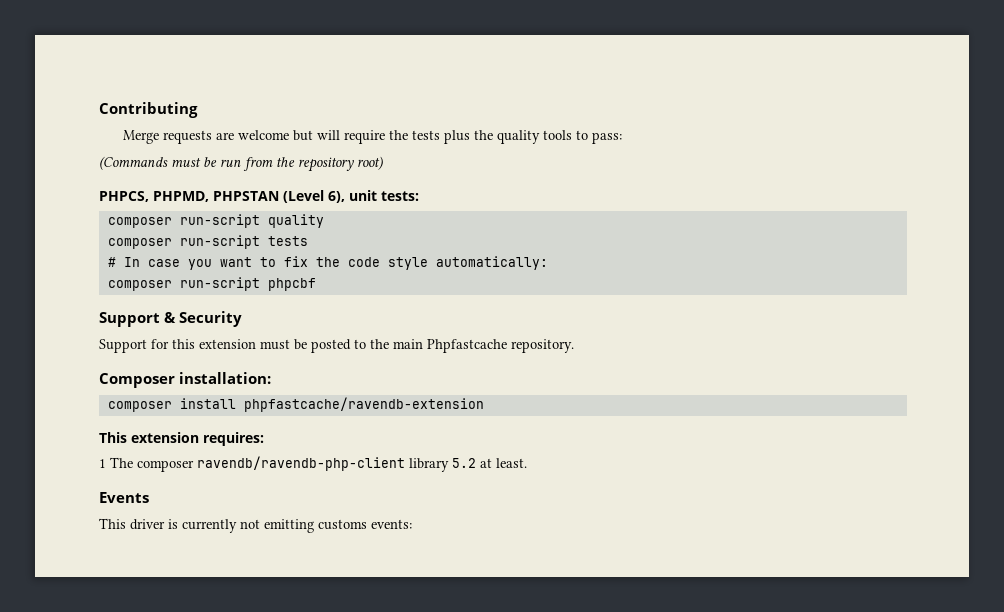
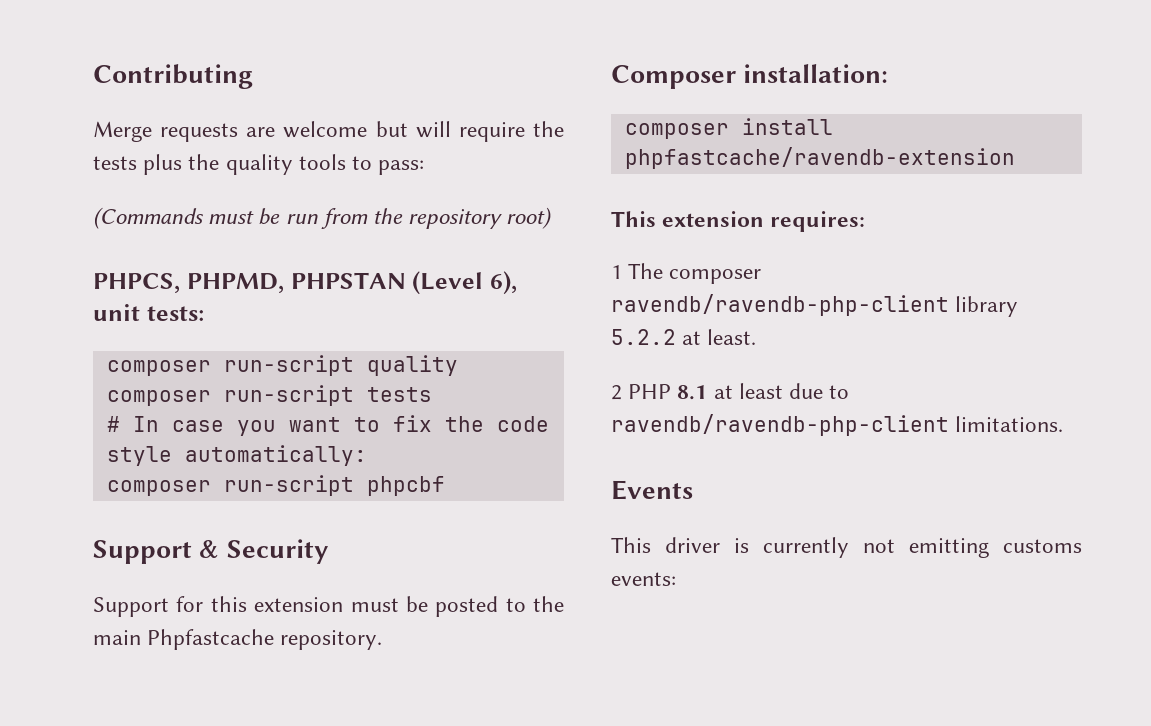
- 1 The composer ravendb/ravendb-php-client library 5.2 at least.
+ 1 The composer ravendb/ravendb-php-client library 5.2.2 at least.
+ 2 PHP 8.1 at least due to ravendb/ravendb-php-client limitations.

